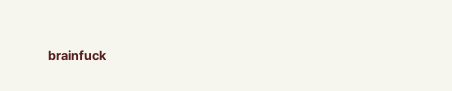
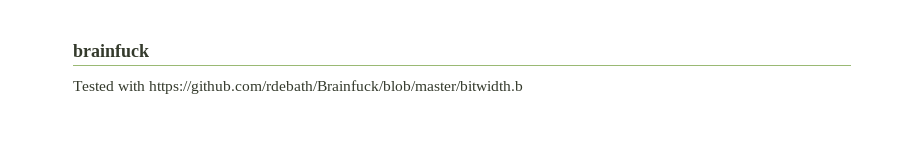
+ Tested with https://github.com/rdebath/Brainfuck/blob/master/bitwidth.b

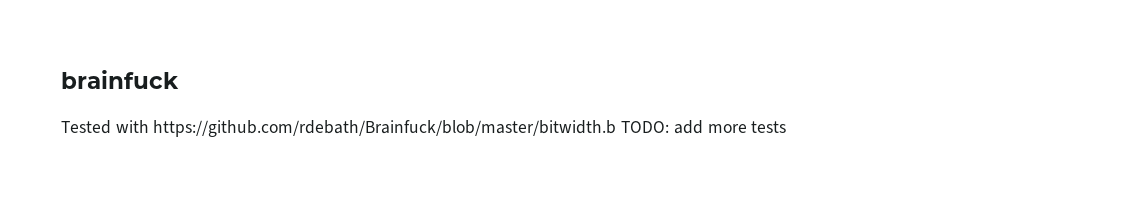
- Tested with https://github.com/rdebath/Brainfuck/blob/master/bitwidth.b
+ Tested with https://github.com/rdebath/Brainfuck/blob/master/bitwidth.b TODO: add more tests

